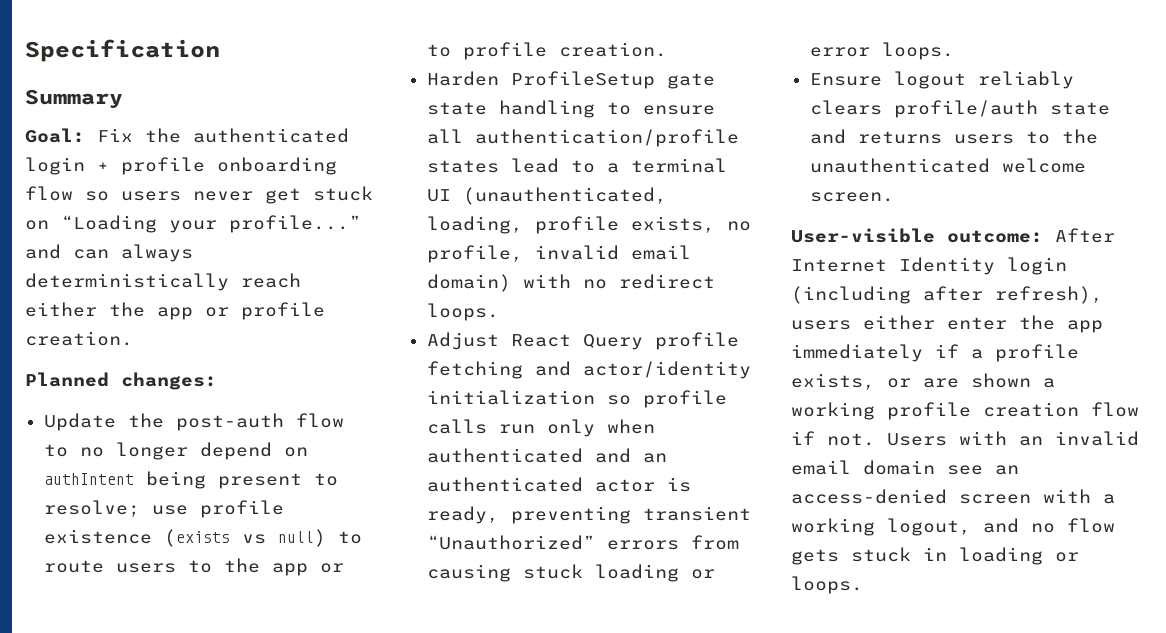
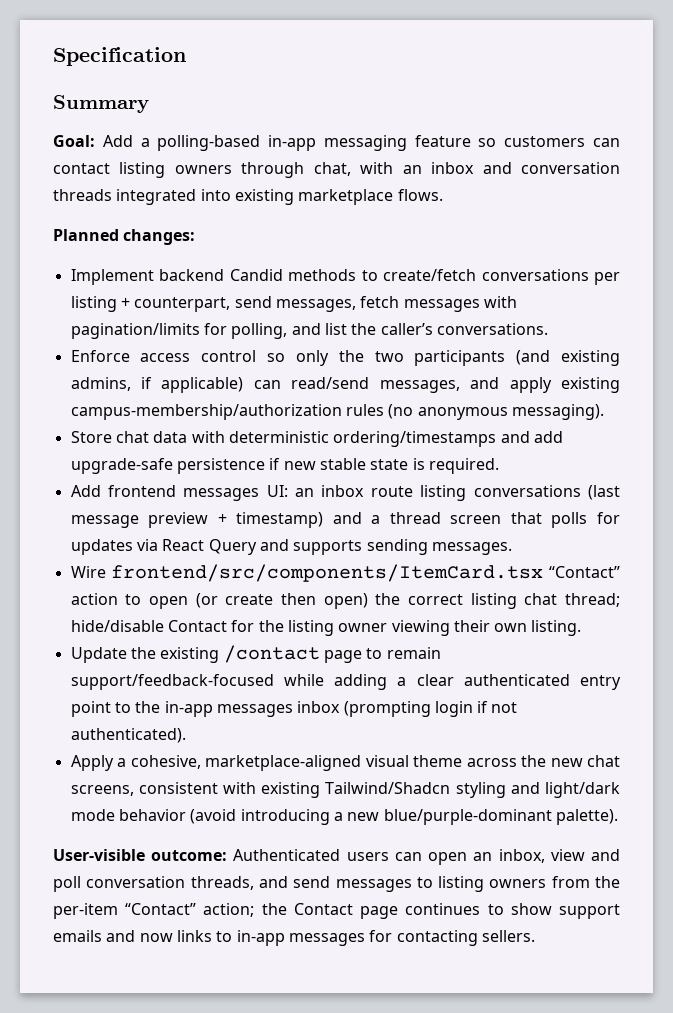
- Goal: Fix the authenticated login + profile onboarding flow so users never get stuck on “Loading your profile...” and can always deterministically reach either the app or profile creation.
+ Goal: Add a polling-based in-app messaging feature so customers can contact listing owners through chat, with an inbox and conversation threads integrated into existing marketplace flows.
  Planned changes:
- Update the post-auth flow to no longer depend on authIntent being present to resolve; use profile existence (exists vs null) to route users to the app or to profile creation.
- Harden ProfileSetup gate state handling to ensure all authentication/profile states lead to a terminal UI (unauthenticated, loading, profile exists, no profile, invalid email domain) with no redirect loops.
- Adjust React Query profile fetching and actor/identity initialization so profile calls run only when authenticated and an authenticated actor is ready, preventing transient “Unauthorized” errors from causing stuck loading or error loops.
- Ensure logout reliably clears profile/auth state and returns users to the unauthenticated welcome screen.
- User-visible outcome: After Internet Identity login (including after refresh), users either enter the app immediately if a profile exists, or are shown a working profile creation flow if not. Users with an invalid email domain see an access-denied screen with a working logout, and no flow gets stuck in loading or loops.
+ Implement backend Candid methods to create/fetch conversations per listing + counterpart, send messages, fetch messages with pagination/limits for polling, and list the caller’s conversations.
+ Enforce access control so only the two participants (and existing admins, if applicable) can read/send messages, and apply existing campus-membership/authorization rules (no anonymous messaging).
+ Store chat data with deterministic ordering/timestamps and add upgrade-safe persistence if new stable state is required.
+ Add frontend messages UI: an inbox route listing conversations (last message preview + timestamp) and a thread screen that polls for updates via React Query and supports sending messages.
+ Wire frontend/src/components/ItemCard.tsx “Contact” action to open (or create then open) the correct listing chat thread; hide/disable Contact for the listing owner viewing their own listing.
+ Update the existing /contact page to remain support/feedback-focused while adding a clear authenticated entry point to the in-app messages inbox (prompting login if not authenticated).
+ Apply a cohesive, marketplace-aligned visual theme across the new chat screens, consistent with existing Tailwind/Shadcn styling and light/dark mode behavior (avoid introducing a new blue/purple-dominant palette).
+ User-visible outcome: Authenticated users can open an inbox, view and poll conversation threads, and send messages to listing owners from the per-item “Contact” action; the Contact page continues to show support emails and now links to in-app messages for contacting sellers.

